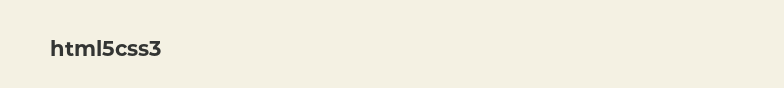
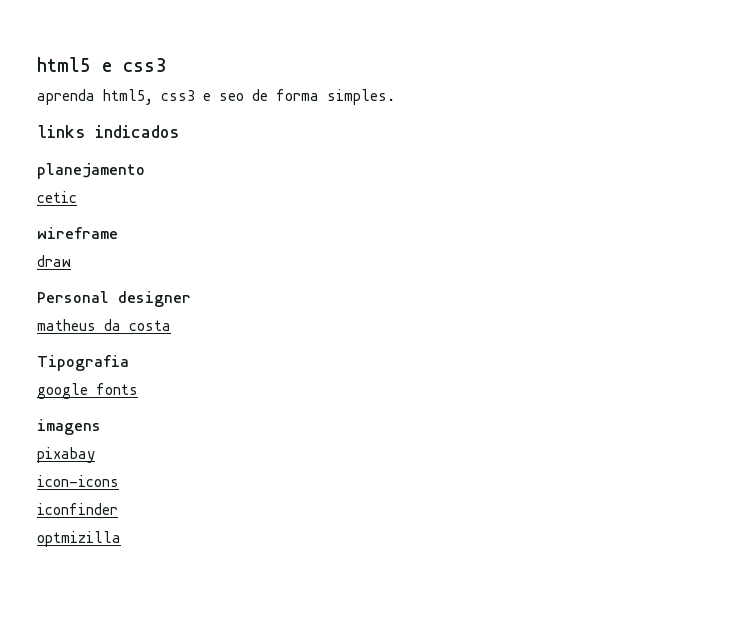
- html5css3
+ html5 e css3
+ aprenda html5, css3 e seo de forma simples.
+ links indicados
+ planejamento
+ cetic
+ wireframe
+ draw
+ Personal designer
+ matheus da costa
+ Tipografia
+ google fonts
+ imagens
+ pixabay
+ icon-icons
+ iconfinder
+ optmizilla

